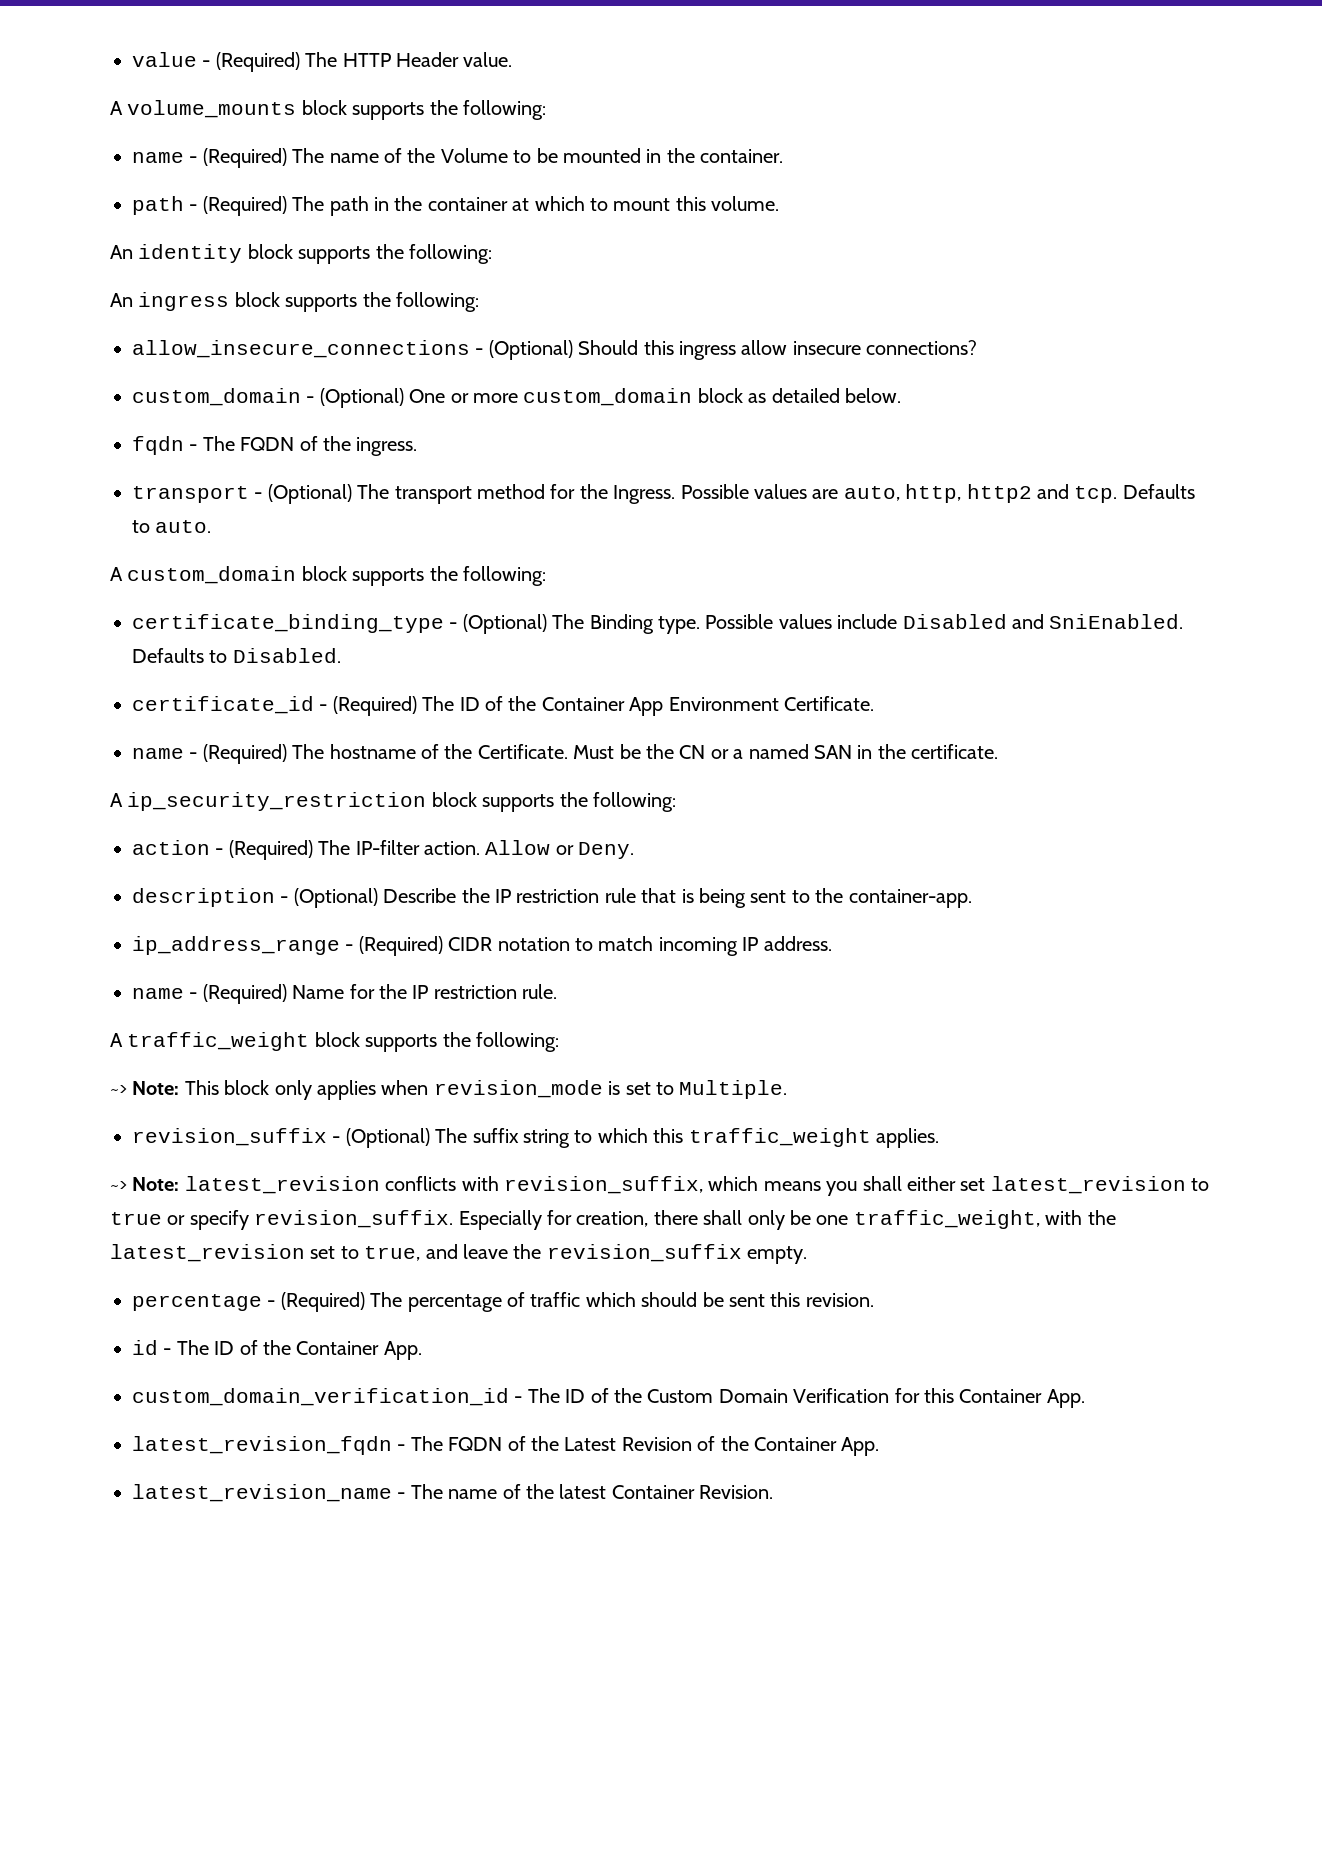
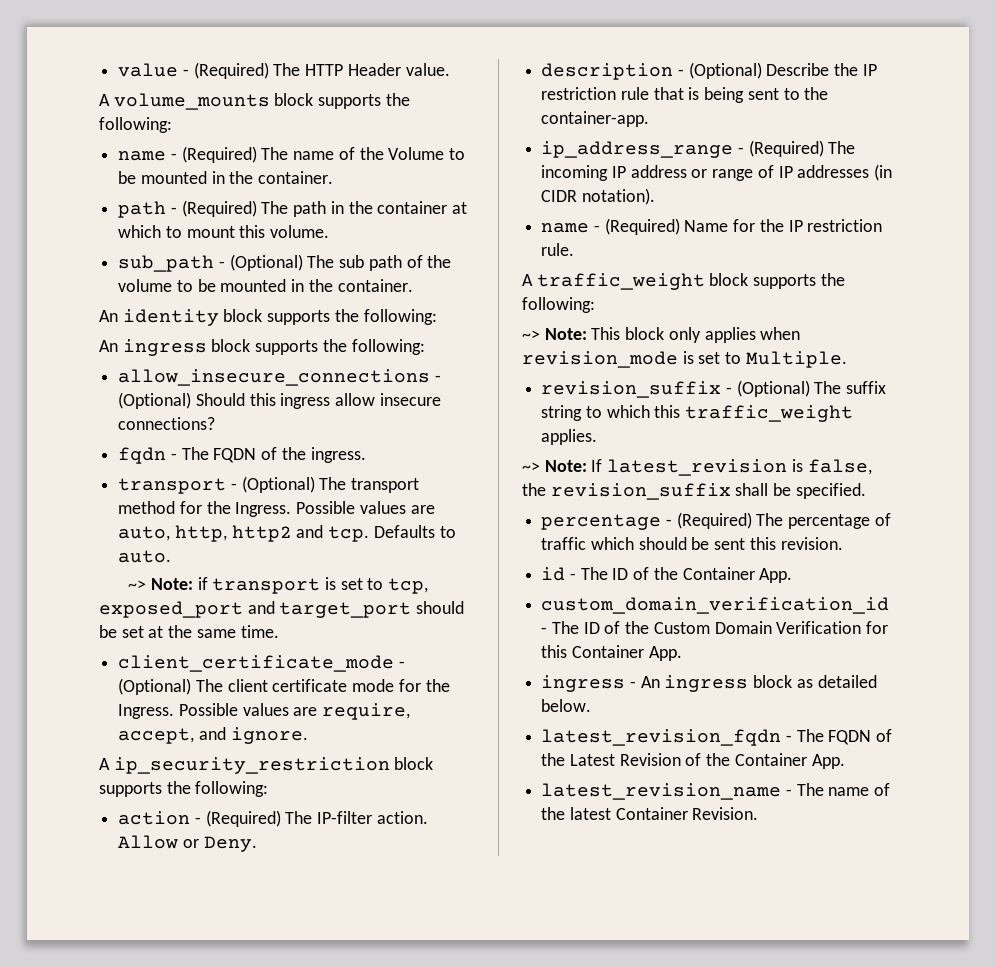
+ sub_path - (Optional) The sub path of the volume to be mounted in the container.
- custom_domain - (Optional) One or more custom_domain block as detailed below.
- A custom_domain block supports the following:
- certificate_binding_type - (Optional) The Binding type. Possible values include Disabled and SniEnabled. Defaults to Disabled.
- certificate_id - (Required) The ID of the Container App Environment Certificate.
- name - (Required) The hostname of the Certificate. Must be the CN or a named SAN in the certificate.
+ ~> Note: if transport is set to tcp, exposed_port and target_port should be set at the same time.
+ client_certificate_mode - (Optional) The client certificate mode for the Ingress. Possible values are require, accept, and ignore.
- ip_address_range - (Required) CIDR notation to match incoming IP address.
+ ip_address_range - (Required) The incoming IP address or range of IP addresses (in CIDR notation).
- ~> Note: latest_revision conflicts with revision_suffix, which means you shall either set latest_revision to true or specify revision_suffix. Especially for creation, there shall only be one traffic_weight, with the latest_revision set to true, and leave the revision_suffix empty.
+ ~> Note: If latest_revision is false, the revision_suffix shall be specified.
+ ingress - An ingress block as detailed below.

